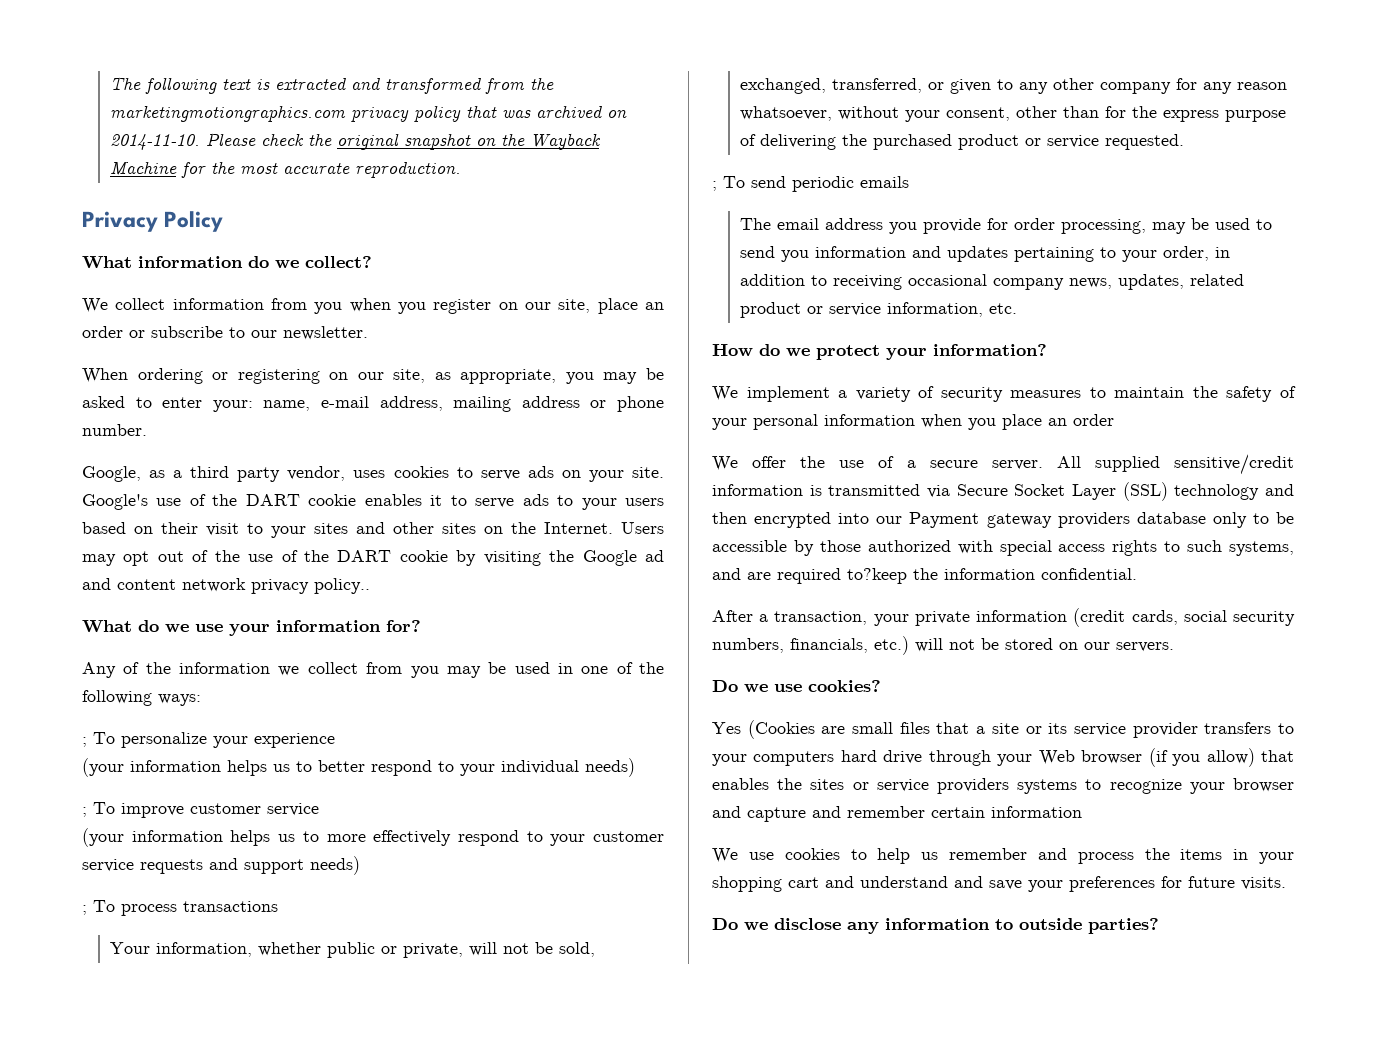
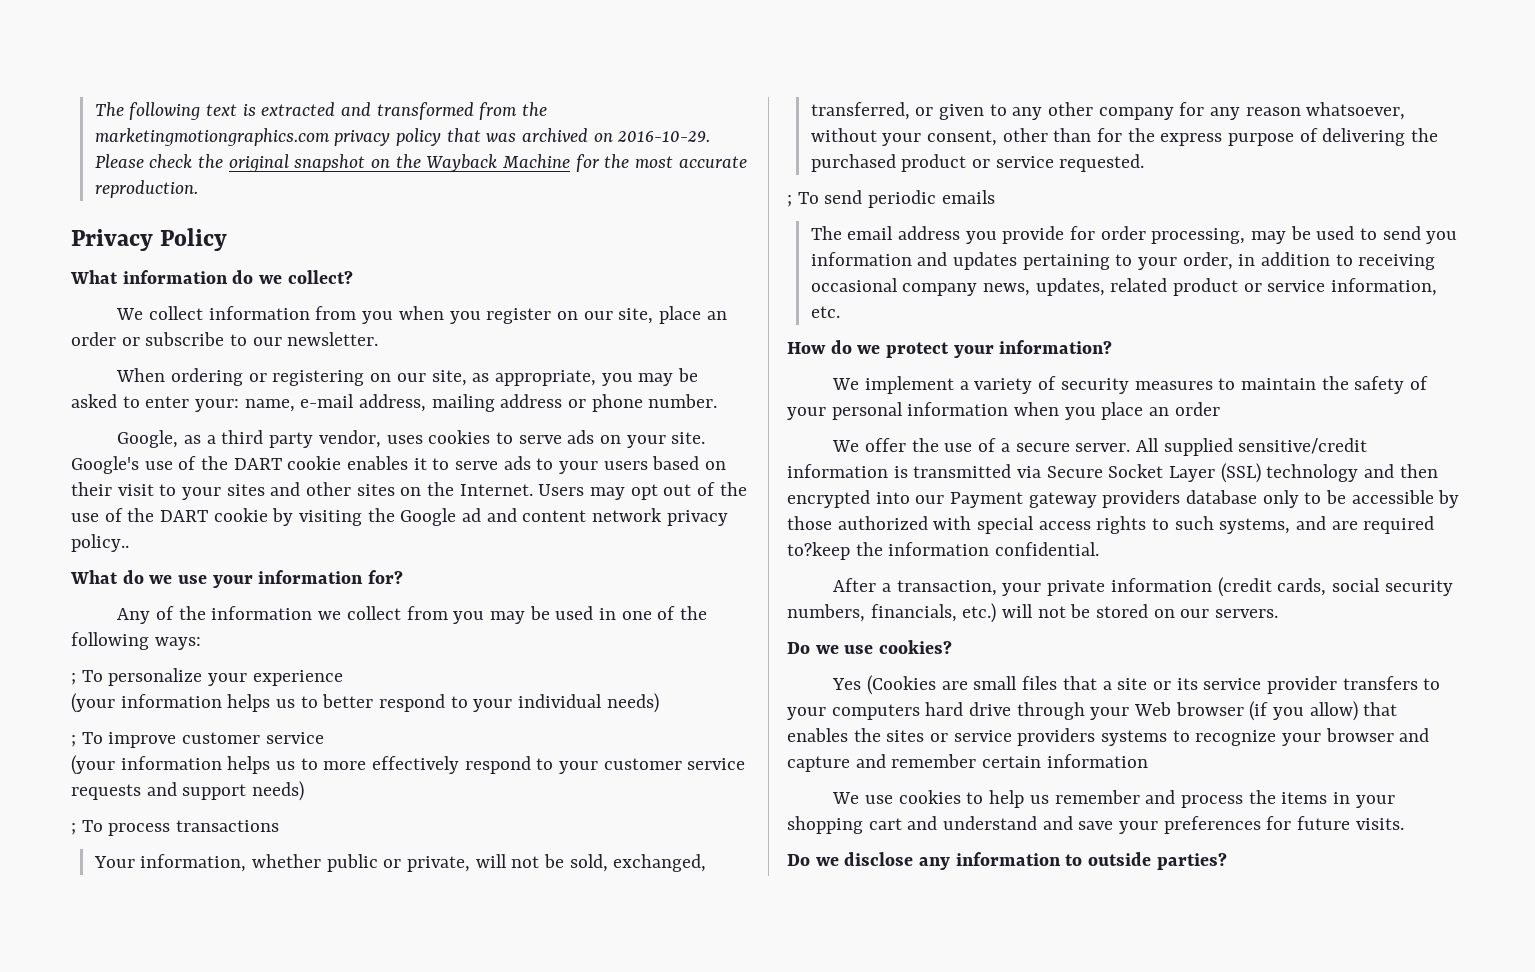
- The following text is extracted and transformed from the marketingmotiongraphics.com privacy policy that was archived on 2014-11-10.
+ The following text is extracted and transformed from the marketingmotiongraphics.com privacy policy that was archived on 2016-10-29.

